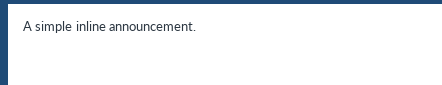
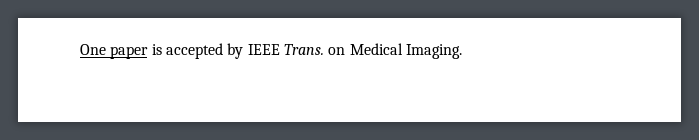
- A simple inline announcement.
+ One paper is accepted by IEEE Trans. on Medical Imaging.

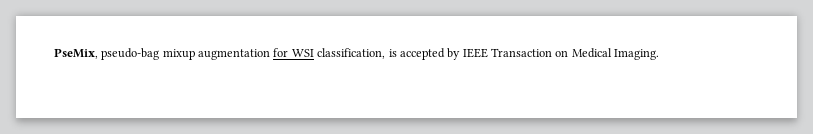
- One paper is accepted by IEEE Trans. on Medical Imaging.
+ PseMix, pseudo-bag mixup augmentation for WSI classification, is accepted by IEEE Transaction on Medical Imaging.

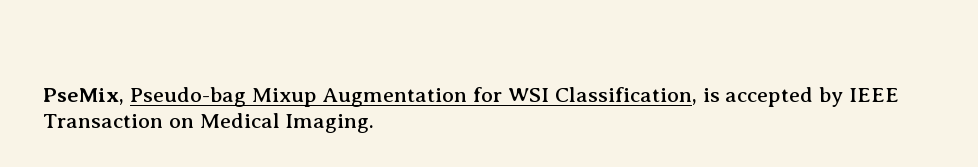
- PseMix, pseudo-bag mixup augmentation for WSI classification, is accepted by IEEE Transaction on Medical Imaging.
+ PseMix, Pseudo-bag Mixup Augmentation for WSI Classification, is accepted by IEEE Transaction on Medical Imaging.

